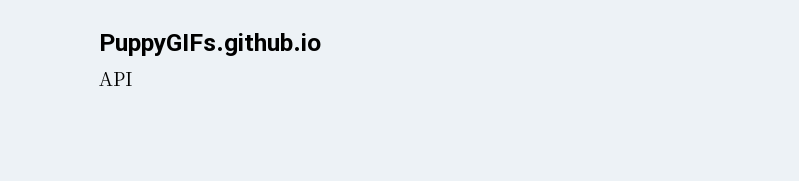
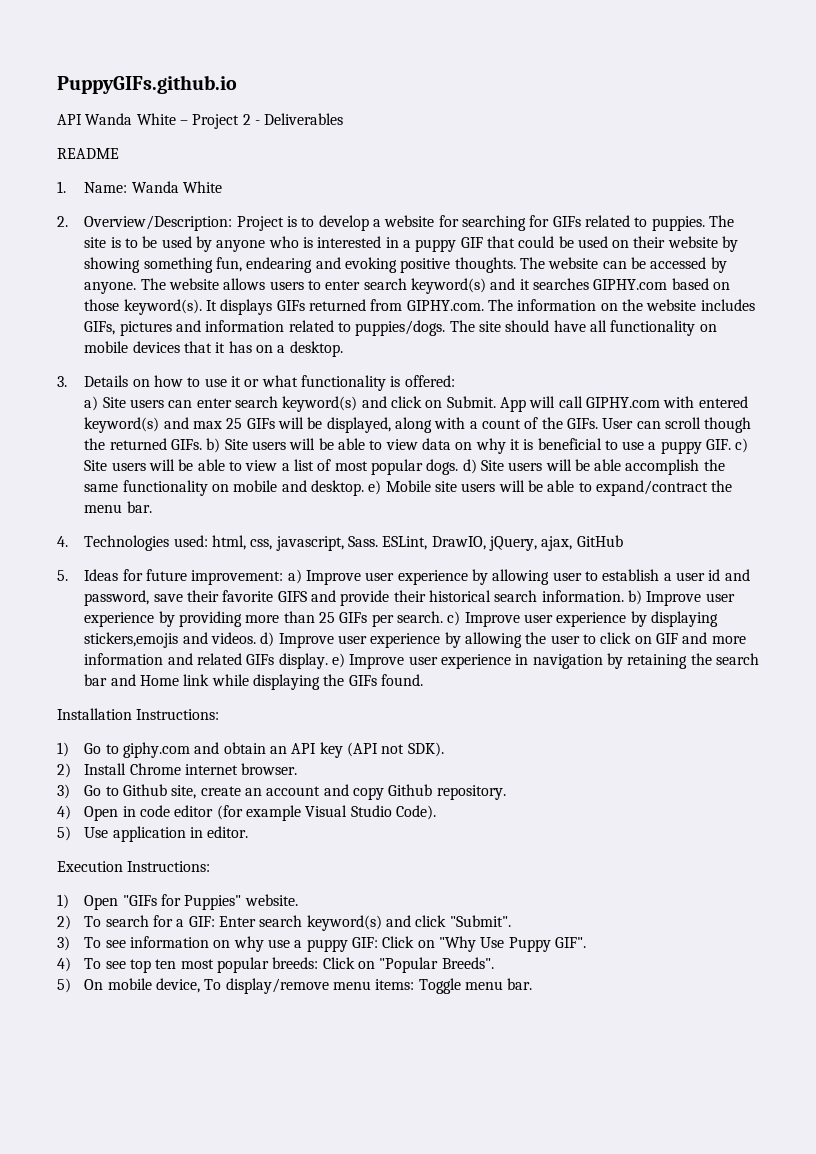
- API
+ API Wanda White – Project 2 - Deliverables
+ README
+ 1. Name: Wanda White
+ 2. Overview/Description: Project is to develop a website for searching for GIFs related to puppies. The site is to be used by anyone who is interested in a puppy GIF that could be used on their website by showing something fun, endearing and evoking positive thoughts. The website can be accessed by anyone. The website allows users to enter search keyword(s) and it searches GIPHY.com based on those keyword(s). It displays GIFs returned from GIPHY.com. The information on the website includes GIFs, pictures and information related to puppies/dogs. The site should have all functionality on mobile devices that it has on a desktop.
+ 3. Details on how to use it or what functionality is offered:
+ a) Site users can enter search keyword(s) and click on Submit. App will call GIPHY.com with entered keyword(s) and max 25 GIFs will be displayed, along with a count of the GIFs. User can scroll though the returned GIFs. b) Site users will be able to view data on why it is beneficial to use a puppy GIF. c) Site users will be able to view a list of most popular dogs. d) Site users will be able accomplish the same functionality on mobile and desktop. e) Mobile site users will be able to expand/contract the menu bar.
+ 4. Technologies used: html, css, javascript, Sass. ESLint, DrawIO, jQuery, ajax, GitHub
+ 5. Ideas for future improvement: a) Improve user experience by allowing user to establish a user id and password, save their favorite GIFS and provide their historical search information. b) Improve user experience by providing more than 25 GIFs per search. c) Improve user experience by displaying stickers,emojis and videos. d) Improve user experience by allowing the user to click on GIF and more information and related GIFs display. e) Improve user experience in navigation by retaining the search bar and Home link while displaying the GIFs found.
+ Installation Instructions:
+ 1) Go to giphy.com and obtain an API key (API not SDK).
+ 2) Install Chrome internet browser.
+ 3) Go to Github site, create an account and copy Github repository.
+ 4) Open in code editor (for example Visual Studio Code).
+ 5) Use application in editor.
+ Execution Instructions:
+ 1) Open "GIFs for Puppies" website.
+ 2) To search for a GIF: Enter search keyword(s) and click "Submit".
+ 3) To see information on why use a puppy GIF: Click on "Why Use Puppy GIF".
+ 4) To see top ten most popular breeds: Click on "Popular Breeds".
+ 5) On mobile device, To display/remove menu items: Toggle menu bar.

